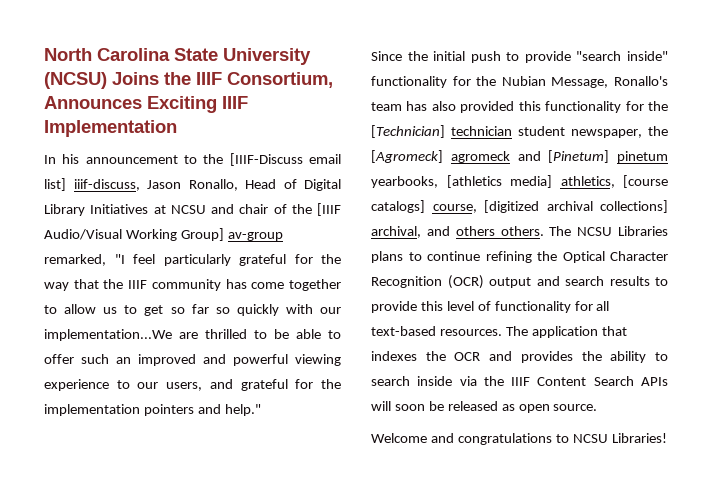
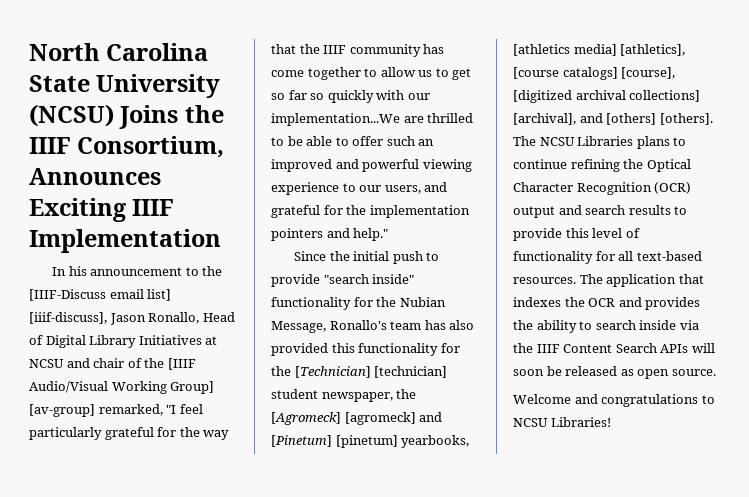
- In his announcement to the [IIIF-Discuss email list] iiif-discuss, Jason Ronallo, Head of Digital Library Initiatives at NCSU and chair of the [IIIF Audio/Visual Working Group] av-group remarked, "I feel particularly grateful for the way that the IIIF community has come together to allow us to get so far so quickly with our implementation...We are thrilled to be able to offer such an improved and powerful viewing experience to our users, and grateful for the implementation pointers and help."
+ In his announcement to the [IIIF-Discuss email list] [iiif-discuss], Jason Ronallo, Head of Digital Library Initiatives at NCSU and chair of the [IIIF Audio/Visual Working Group] [av-group] remarked, "I feel particularly grateful for the way that the IIIF community has come together to allow us to get so far so quickly with our implementation...We are thrilled to be able to offer such an improved and powerful viewing experience to our users, and grateful for the implementation pointers and help."
- Since the initial push to provide "search inside" functionality for the Nubian Message, Ronallo's team has also provided this functionality for the [Technician] technician student newspaper, the [Agromeck] agromeck and [Pinetum] pinetum yearbooks, [athletics media] athletics, [course catalogs] course, [digitized archival collections] archival, and others others.
+ Since the initial push to provide "search inside" functionality for the Nubian Message, Ronallo's team has also provided this functionality for the [Technician] [technician] student newspaper, the [Agromeck] [agromeck] and [Pinetum] [pinetum] yearbooks, [athletics media] [athletics], [course catalogs] [course], [digitized archival collections] [archival], and [others] [others].

